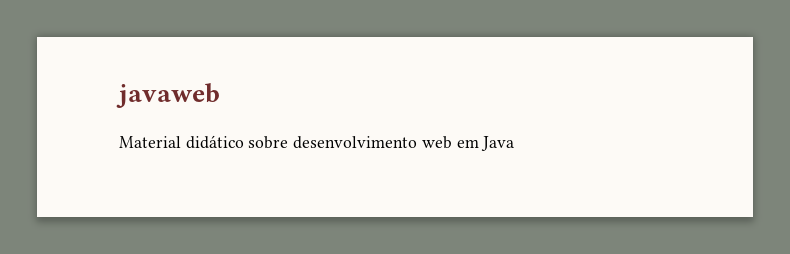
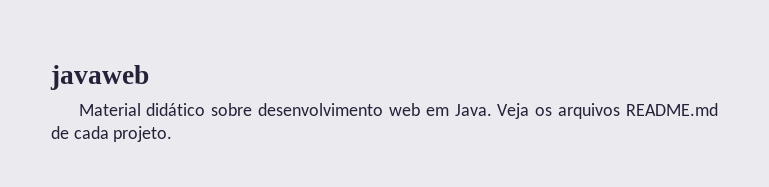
- Material didático sobre desenvolvimento web em Java
+ Material didático sobre desenvolvimento web em Java. Veja os arquivos README.md de cada projeto.

